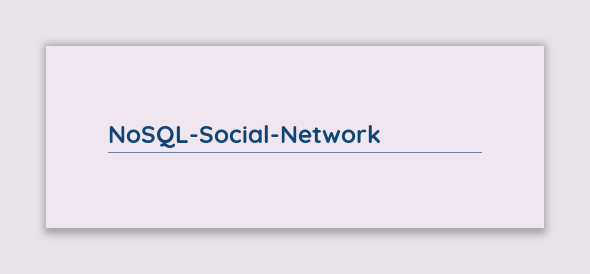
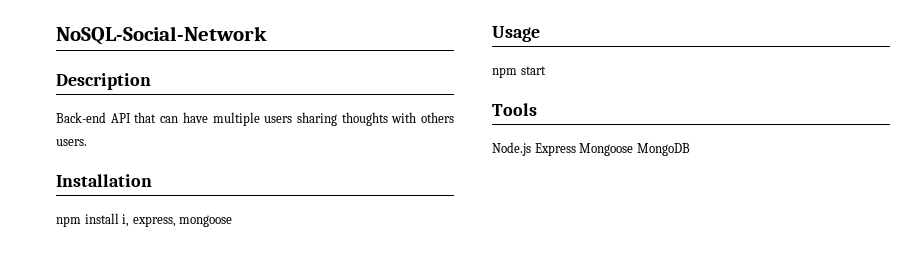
+ Description
+ Back-end API that can have multiple users sharing thoughts with others users.
+ Installation
+ npm install i, express, mongoose
+ Usage
+ npm start
+ Tools
+ Node.js Express Mongoose MongoDB

